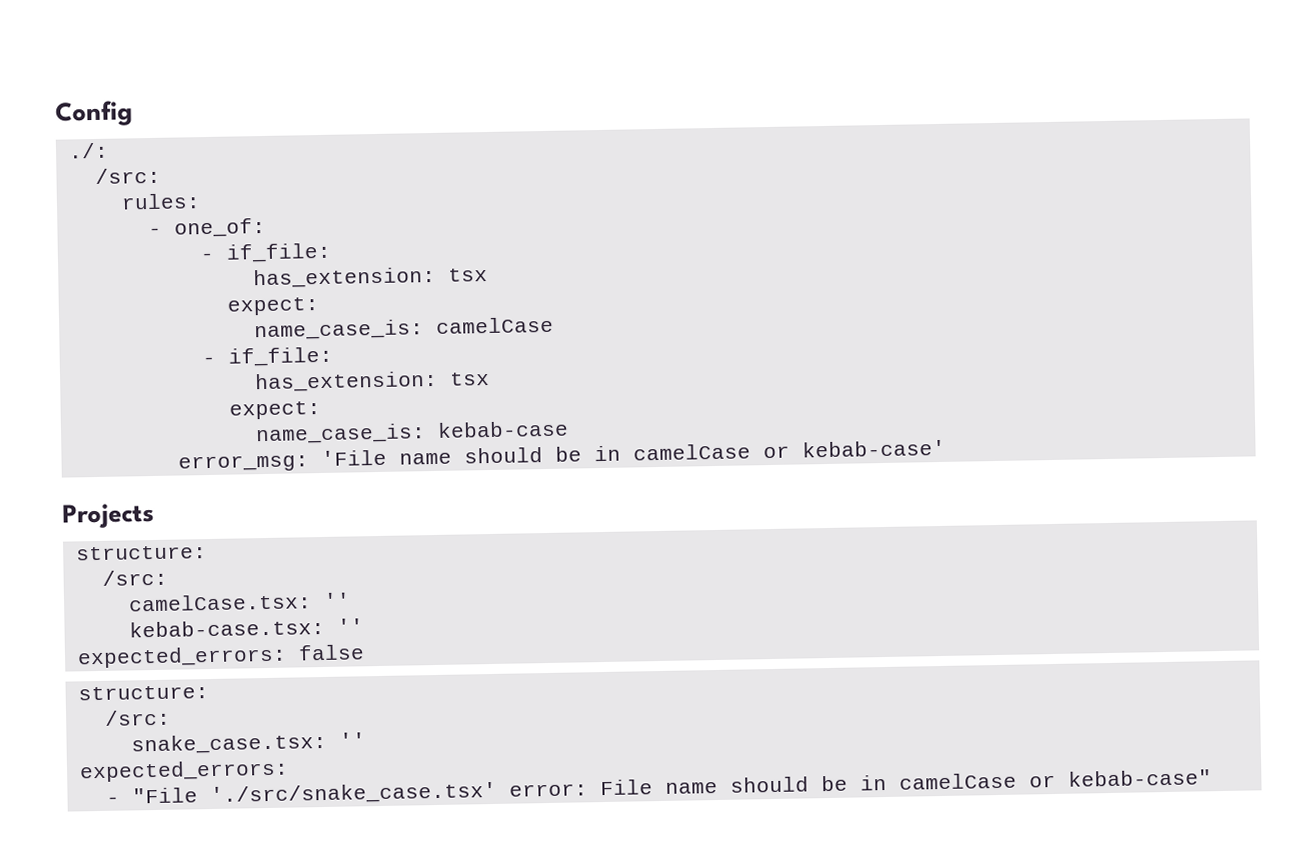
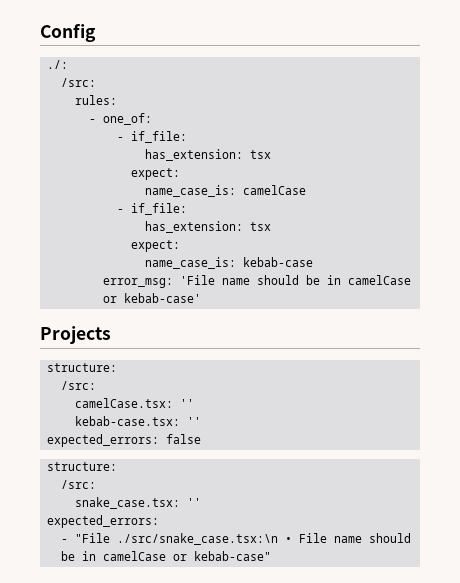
- - "File './src/snake_case.tsx' error: File name should be in camelCase or kebab-case"
+ - "File ./src/snake_case.tsx:\n • File name should be in camelCase or kebab-case"

